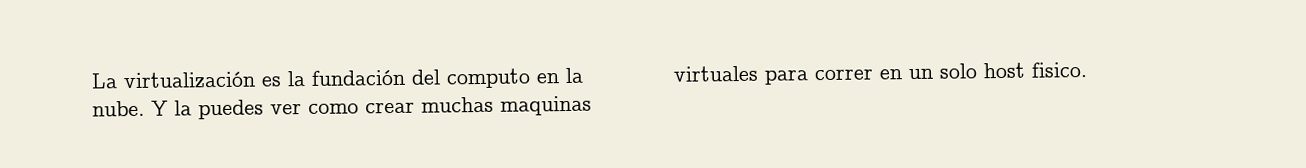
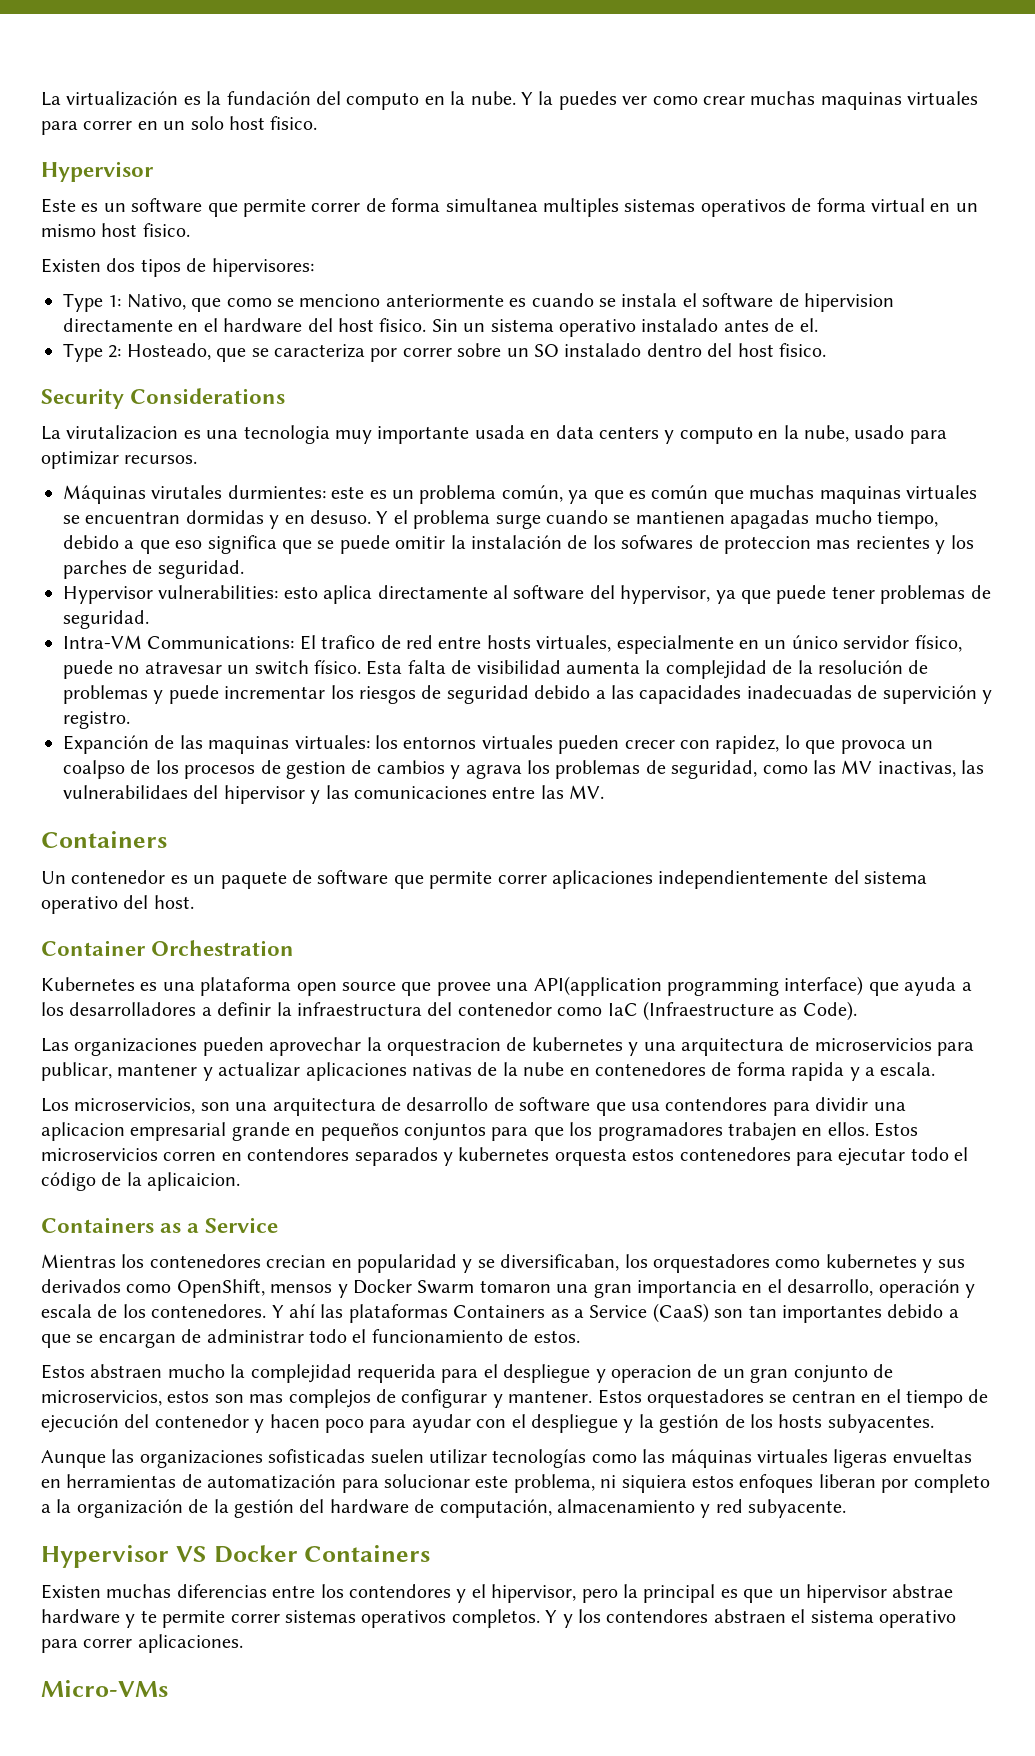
  Y la puedes ver como crear muchas maquinas virtuales para correr en un solo host fisico.
+ Hypervisor
+ Este es un software que permite correr de forma simultanea multiples sistemas operativos de forma virtual en un mismo host fisico.
+ Existen dos tipos de hipervisores:
+ Type 1: Nativo, que como se menciono anteriormente es cuando se instala el software de hipervision directamente en el hardware del host fisico. Sin un sistema operativo instalado antes de el.
+ Type 2: Hosteado, que se caracteriza por correr sobre un SO instalado dentro del host fisico.
+ Security Considerations
+ La virutalizacion es una tecnologia muy importante usada en data centers y computo en la nube, usado para optimizar recursos.
+ Máquinas virutales durmientes: este es un problema común, ya que es común que muchas maquinas virtuales se encuentran dormidas y en desuso. Y el problema surge cuando se mantienen apagadas mucho tiempo, debido a que eso significa que se puede omitir la instalación de los sofwares de proteccion mas recientes y los parches de seguridad.
+ Hypervisor vulnerabilities: esto aplica directamente al software del hypervisor, ya que puede tener problemas de seguridad.
+ Intra-VM Communications: El trafico de red entre hosts virtuales, especialmente en un único servidor físico, puede no atravesar un switch físico. Esta falta de visibilidad aumenta la complejidad de la resolución de problemas y puede incrementar los riesgos de seguridad debido a las capacidades inadecuadas de supervición y registro.
+ Expanción de las maquinas virtuales: los entornos virtuales pueden crecer con rapidez, lo que provoca un coalpso de los procesos de gestion de cambios y agrava los problemas de seguridad, como las MV inactivas, las vulnerabilidaes del hipervisor y las comunicaciones entre las MV.
+ Containers
+ Un contenedor es un paquete de software que permite correr aplicaciones independientemente del sistema operativo del host.
+ Container Orchestration
+ Kubernetes es una plataforma open source que provee una API(application programming interface) que ayuda a los desarrolladores a definir la infraestructura del contenedor como IaC (Infraestructure as Code).
+ Las organizaciones pueden aprovechar la orquestracion de kubernetes y una arquitectura de microservicios para publicar, mantener y actualizar aplicaciones nativas de la nube en contenedores de forma rapida y a escala.
+ Los microservicios, son una arquitectura de desarrollo de software que usa contendores para dividir una aplicacion empresarial grande en pequeños conjuntos para que los programadores trabajen en ellos. Estos microservicios corren en contendores separados y kubernetes orquesta estos contenedores para ejecutar todo el código de la aplicaicion.
+ Containers as a Service
+ Mientras los contenedores crecian en popularidad y se diversificaban, los orquestadores como kubernetes y sus derivados como OpenShift, mensos y Docker Swarm tomaron una gran importancia en el desarrollo, operación y escala de los contenedores. Y ahí las plataformas Containers as a Service (CaaS) son tan importantes debido a que se encargan de administrar todo el funcionamiento de estos.
+ Estos abstraen mucho la complejidad requerida para el despliegue y operacion de un gran conjunto de microservicios, estos son mas complejos de configurar y mantener. Estos orquestadores se centran en el tiempo de ejecución del contenedor y hacen poco para ayudar con el despliegue y la gestión de los hosts subyacentes.
+ Aunque las organizaciones sofisticadas suelen utilizar tecnologías como las máquinas virtuales ligeras envueltas en herramientas de automatización para solucionar este problema, ni siquiera estos enfoques liberan por completo a la organización de la gestión del hardware de computación, almacenamiento y red subyacente.
+ Hypervisor VS Docker Containers
+ Existen muchas diferencias entre los contendores y el hipervisor, pero la principal es que un hipervisor abstrae hardware y te permite correr sistemas operativos completos. Y y los contendores abstraen el sistema operativo para correr aplicaciones.
+ Micro-VMs

